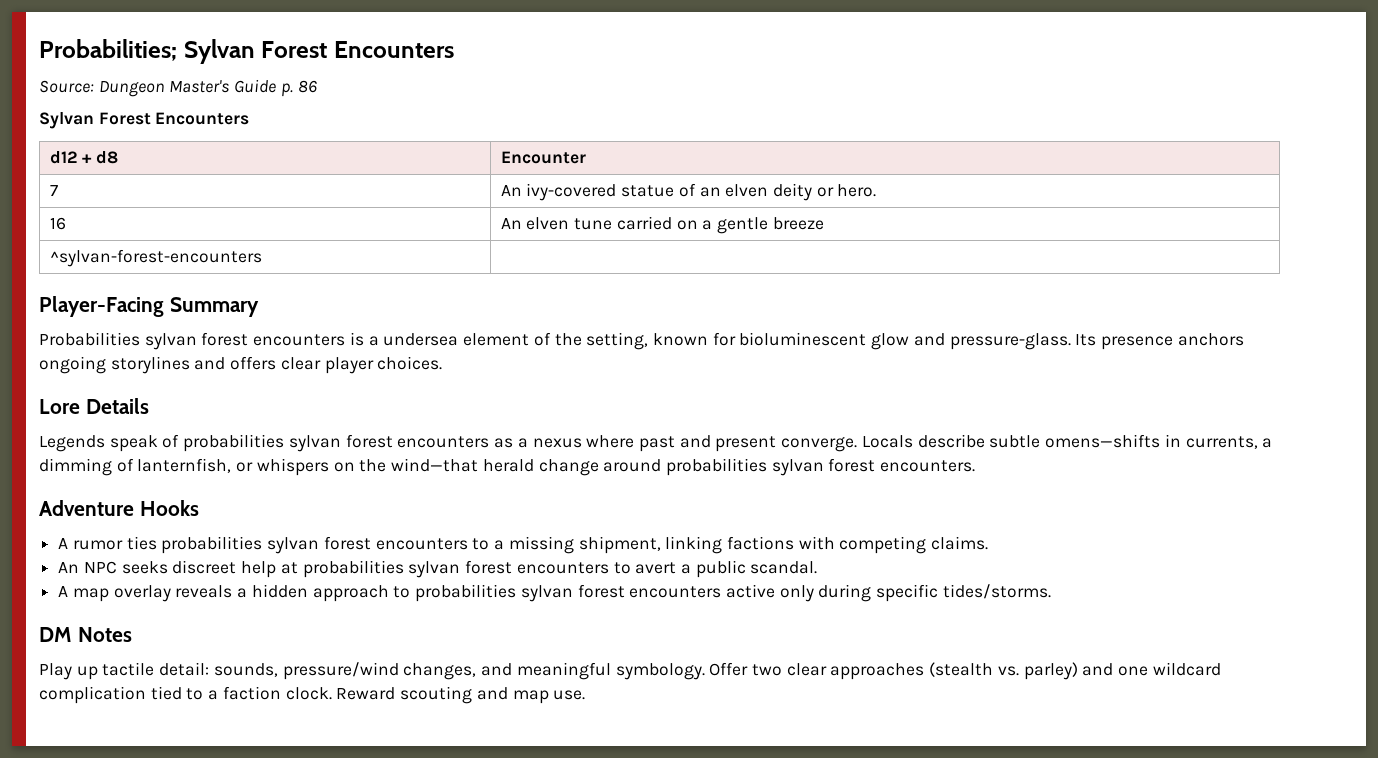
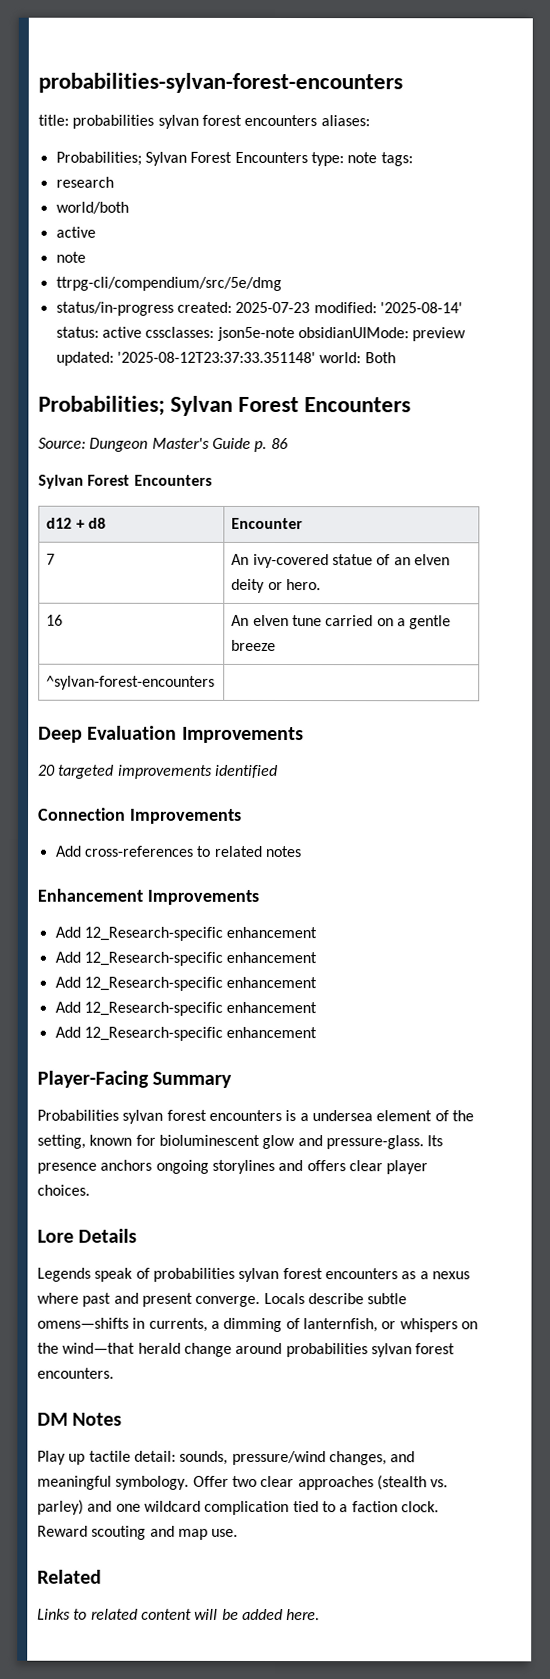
+ probabilities-sylvan-forest-encounters
+ title: probabilities sylvan forest encounters aliases:
+ Probabilities; Sylvan Forest Encounters type: note tags:
+ research
+ world/both
+ active
+ note
+ ttrpg-cli/compendium/src/5e/dmg
+ status/in-progress created: 2025-07-23 modified: '2025-08-14' status: active cssclasses: json5e-note obsidianUIMode: preview updated: '2025-08-12T23:37:33.351148' world: Both
+ Deep Evaluation Improvements
+ 20 targeted improvements identified
+ Connection Improvements
+ Add cross-references to related notes
+ Enhancement Improvements
+ Add 12_Research-specific enhancement
+ Add 12_Research-specific enhancement
+ Add 12_Research-specific enhancement
+ Add 12_Research-specific enhancement
+ Add 12_Research-specific enhancement
- Adventure Hooks
- A rumor ties probabilities sylvan forest encounters to a missing shipment, linking factions with competing claims.
- An NPC seeks discreet help at probabilities sylvan forest encounters to avert a public scandal.
- A map overlay reveals a hidden approach to probabilities sylvan forest encounters active only during specific tides/storms.
+ Related
+ Links to related content will be added here.

